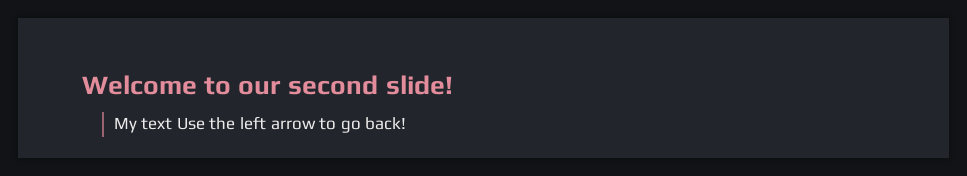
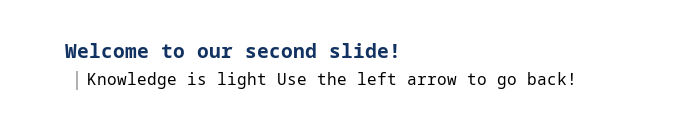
- My text Use the left arrow to go back!
+ Knowledge is light Use the left arrow to go back!

